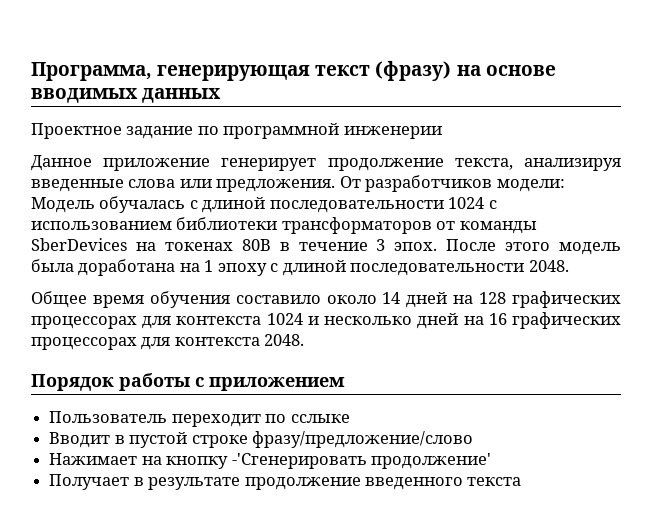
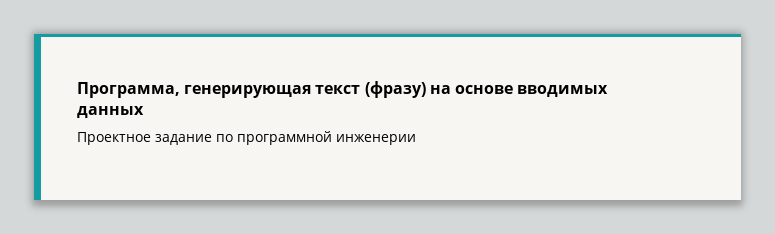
- Данное приложение генерирует продолжение текста, анализируя введенные слова или предложения. От разработчиков модели: Модель обучалась с длиной последовательности 1024 с использованием библиотеки трансформаторов от команды SberDevices на токенах 80B в течение 3 эпох. После этого модель была доработана на 1 эпоху с длиной последовательности 2048.
- Общее время обучения составило около 14 дней на 128 графических процессорах для контекста 1024 и несколько дней на 16 графических процессорах для контекста 2048.
- Порядок работы с приложением
- Пользователь переходит по сслыке
- Вводит в пустой строке фразу/предложение/слово
- Нажимает на кнопку -'Сгенерировать продолжение'
- Получает в результате продолжение введенного текста

